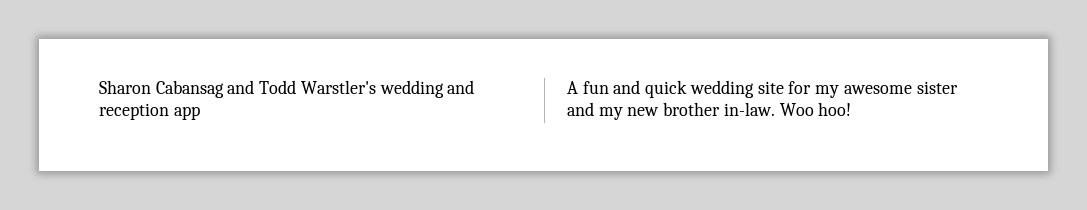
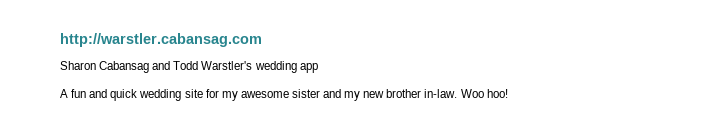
+ http://warstler.cabansag.com
- Sharon Cabansag and Todd Warstler's wedding and reception app
+ Sharon Cabansag and Todd Warstler's wedding app

